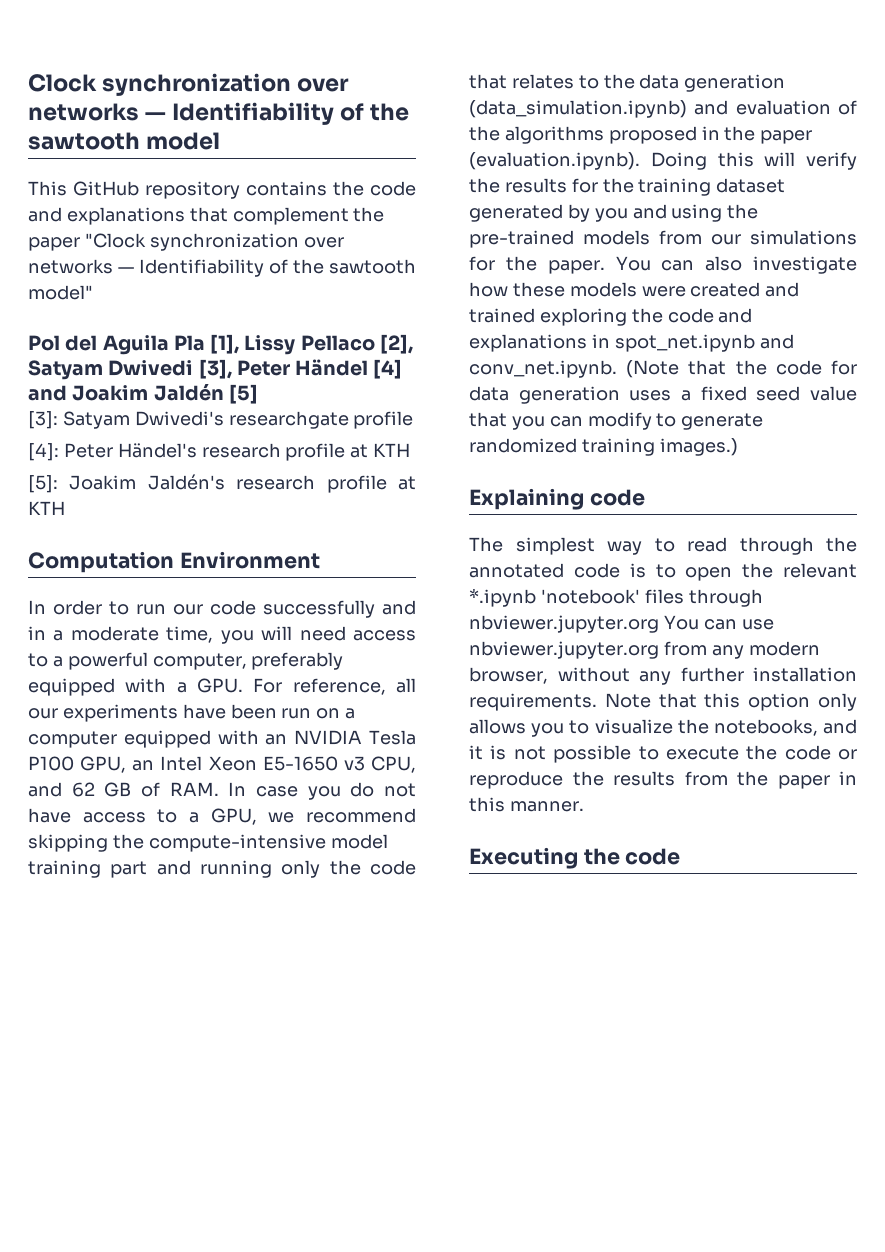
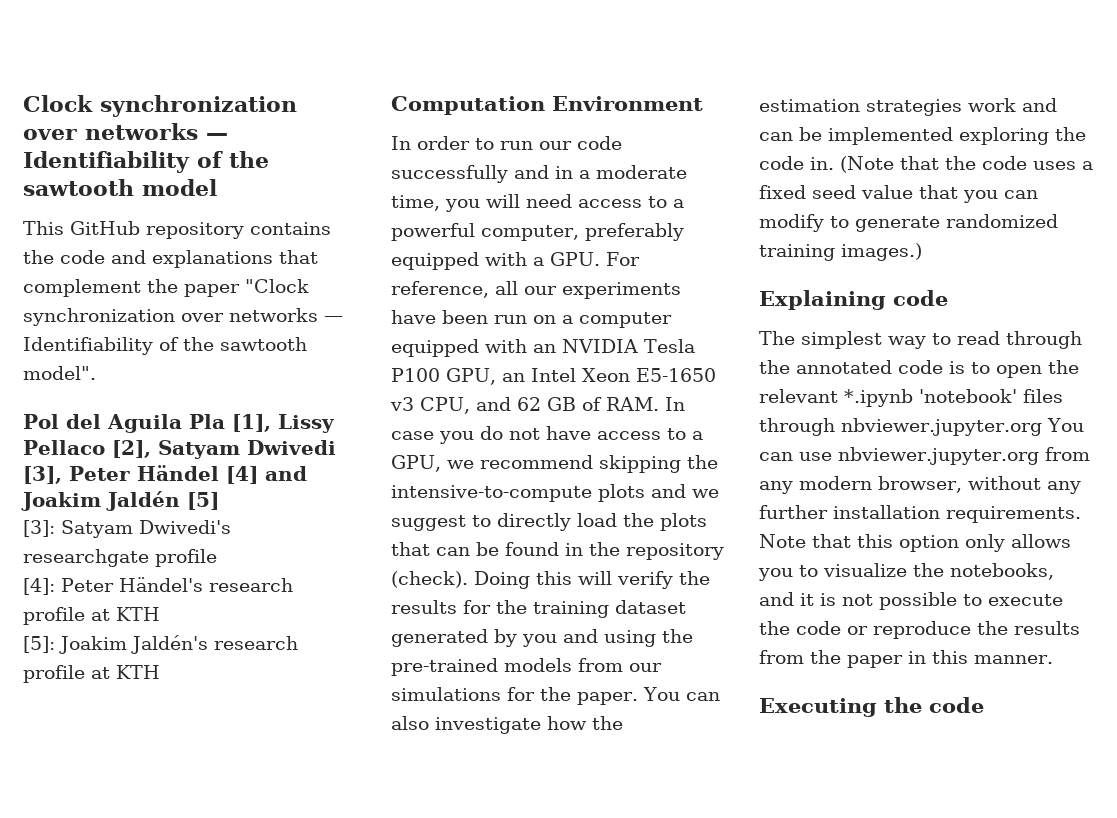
- This GitHub repository contains the code and explanations that complement the paper "Clock synchronization over networks — Identifiability of the sawtooth model"
+ This GitHub repository contains the code and explanations that complement the paper "Clock synchronization over networks — Identifiability of the sawtooth model".
- In order to run our code successfully and in a moderate time, you will need access to a powerful computer, preferably equipped with a GPU. For reference, all our experiments have been run on a computer equipped with an NVIDIA Tesla P100 GPU, an Intel Xeon E5-1650 v3 CPU, and 62 GB of RAM. In case you do not have access to a GPU, we recommend skipping the compute-intensive model training part and running only the code that relates to the data generation (data_simulation.ipynb) and evaluation of the algorithms proposed in the paper (evaluation.ipynb). Doing this will verify the results for the training dataset generated by you and using the pre-trained models from our simulations for the paper.
+ In order to run our code successfully and in a moderate time, you will need access to a powerful computer, preferably equipped with a GPU. For reference, all our experiments have been run on a computer equipped with an NVIDIA Tesla P100 GPU, an Intel Xeon E5-1650 v3 CPU, and 62 GB of RAM. In case you do not have access to a GPU, we recommend skipping the intensive-to-compute plots and we suggest to directly load the plots that can be found in the repository (check). Doing this will verify the results for the training dataset generated by you and using the pre-trained models from our simulations for the paper.
- You can also investigate how these models were created and trained exploring the code and explanations in spot_net.ipynb and conv_net.ipynb. (Note that the code for data generation uses a fixed seed value that you can modify to generate randomized training images.)
+ You can also investigate how the estimation strategies work and can be implemented exploring the code in. (Note that the code uses a fixed seed value that you can modify to generate randomized training images.)

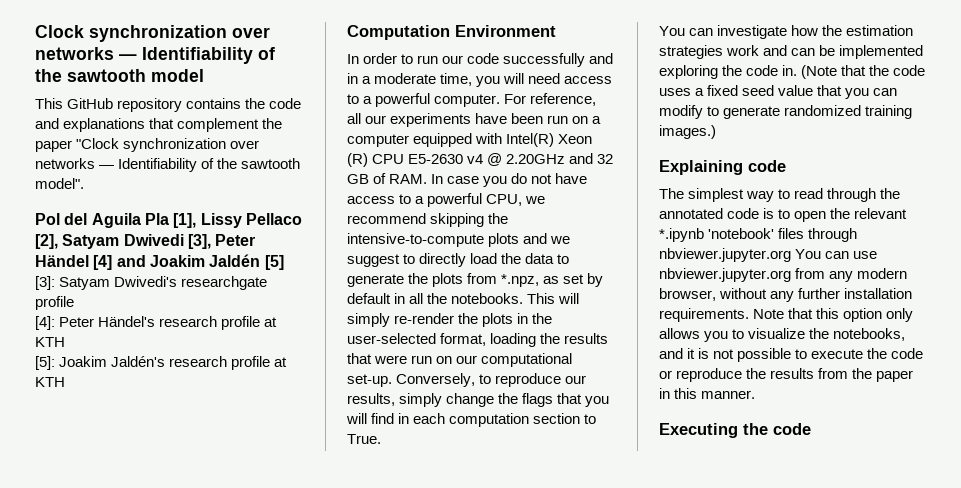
- In order to run our code successfully and in a moderate time, you will need access to a powerful computer, preferably equipped with a GPU. For reference, all our experiments have been run on a computer equipped with an NVIDIA Tesla P100 GPU, an Intel Xeon E5-1650 v3 CPU, and 62 GB of RAM. In case you do not have access to a GPU, we recommend skipping the intensive-to-compute plots and we suggest to directly load the plots that can be found in the repository (check). Doing this will verify the results for the training dataset generated by you and using the pre-trained models from our simulations for the paper. You can also investigate how the estimation strategies work and can be implemented exploring the code in.
+ In order to run our code successfully and in a moderate time, you will need access to a powerful computer. For reference, all our experiments have been run on a computer equipped with Intel(R) Xeon (R) CPU E5-2630 v4 @ 2.20GHz and 32 GB of RAM. In case you do not have access to a powerful CPU, we recommend skipping the intensive-to-compute plots and we suggest to directly load the data to generate the plots from *.npz, as set by default in all the notebooks. This will simply re-render the plots in the user-selected format, loading the results that were run on our computational set-up. Conversely, to reproduce our results, simply change the flags that you will find in each computation section to True.
+ You can investigate how the estimation strategies work and can be implemented exploring the code in.

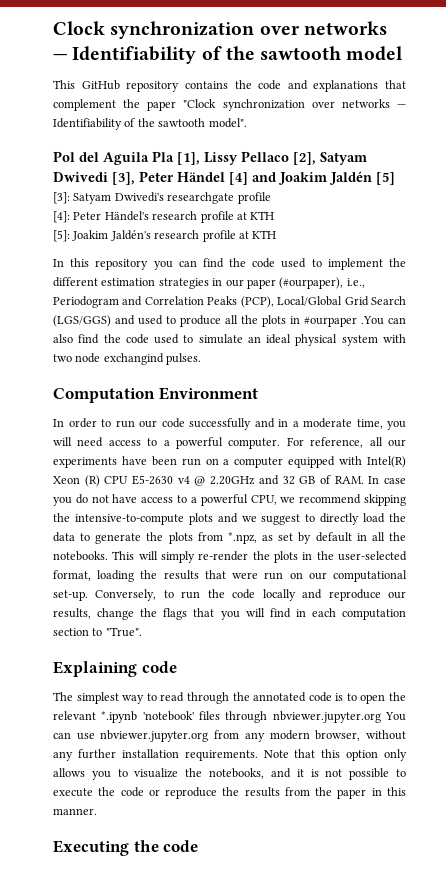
+ In this repository you can find the code used to implement the different estimation strategies in our paper (#ourpaper), i.e., Periodogram and Correlation Peaks (PCP), Local/Global Grid Search (LGS/GGS) and used to produce all the plots in #ourpaper .You can also find the code used to simulate an ideal physical system with two node exchangind pulses.
- Conversely, to reproduce our results, simply change the flags that you will find in each computation section to True.
- You can investigate how the estimation strategies work and can be implemented exploring the code in. (Note that the code uses a fixed seed value that you can modify to generate randomized training images.)
+ Conversely, to run the code locally and reproduce our results, change the flags that you will find in each computation section to "True".

